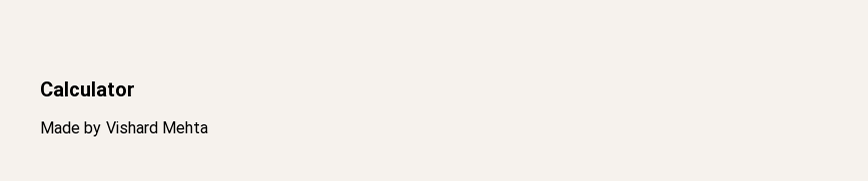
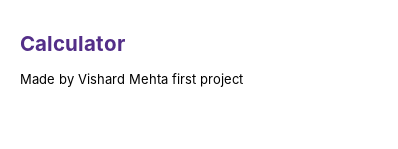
- Made by Vishard Mehta
+ Made by Vishard Mehta first project

